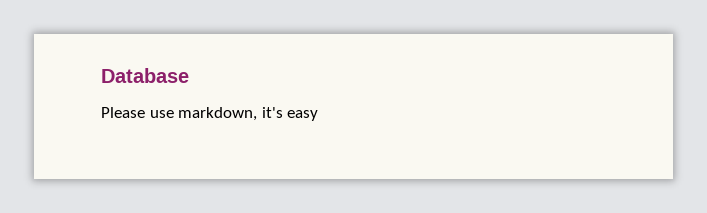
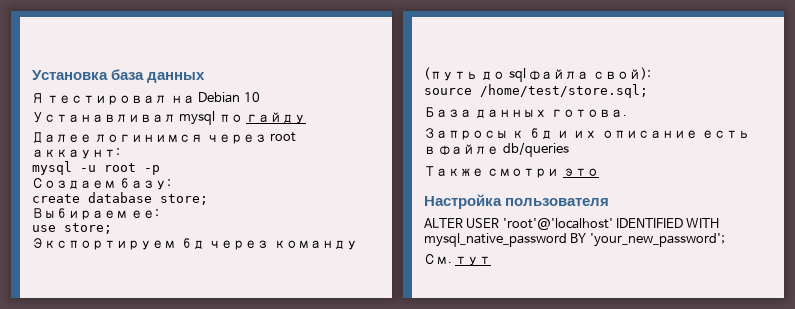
- Database
- Please use markdown, it's easy
+ Установка база данных
+ Я тестировал на Debian 10
+ Устанавливал mysql по гайду
+ Далее логинимся через root аккаунт:
+ mysql -u root -p
+ Создаем базу:
+ create database store;
+ Выбираем ее:
+ use store;
+ Экспортируем бд через команду (путь до sql файла свой):
+ source /home/test/store.sql;
+ База данных готова.
+ Запросы к бд и их описание есть в файле db/queries
+ Также смотри это
+ Настройка пользователя
+ ALTER USER 'root'@'localhost' IDENTIFIED WITH mysql_native_password BY 'your_new_password';
+ См. тут

